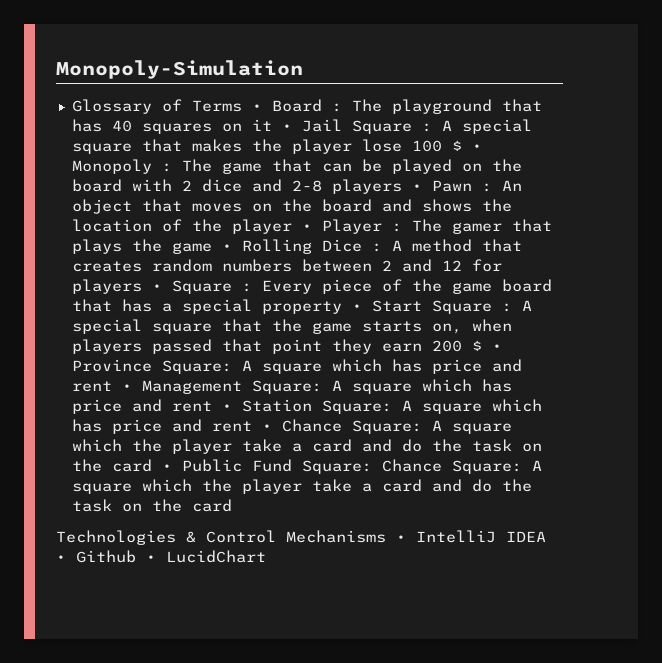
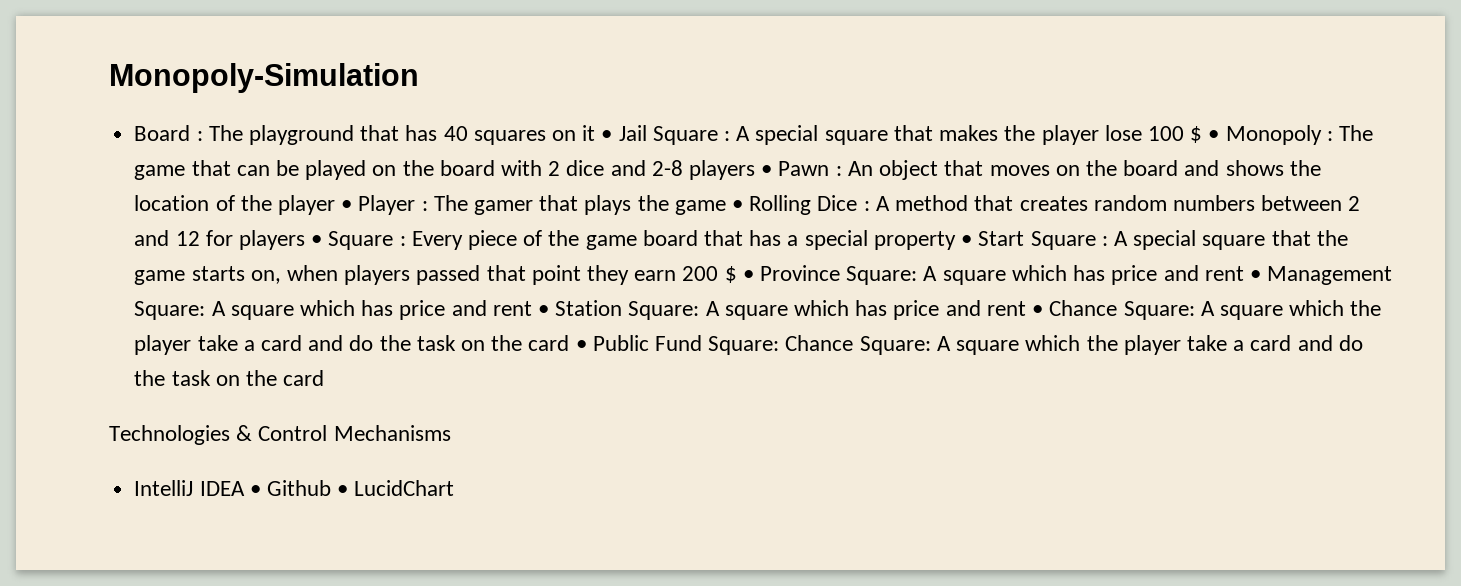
- Glossary of Terms • Board :
+ Board :
- Technologies & Control Mechanisms • IntelliJ IDEA • Github • LucidChart
+ Technologies & Control Mechanisms
+ IntelliJ IDEA • Github • LucidChart

